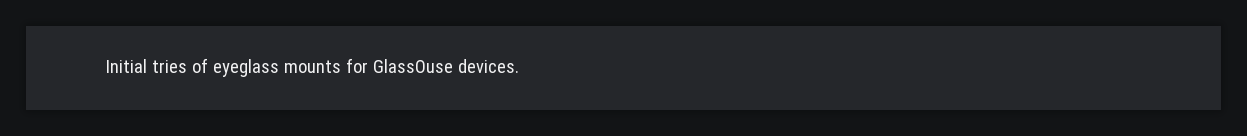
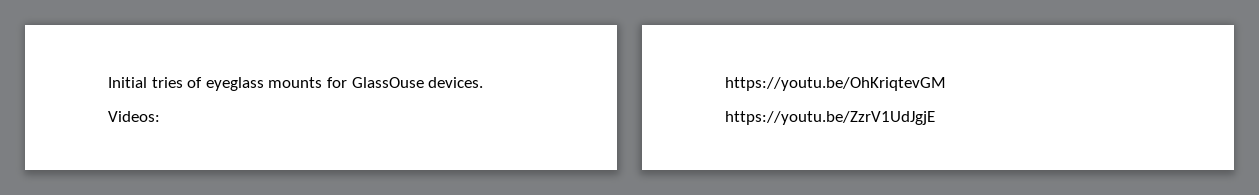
+ Videos:
+ https://youtu.be/OhKriqtevGM
+ https://youtu.be/ZzrV1UdJgjE

